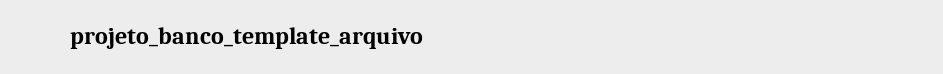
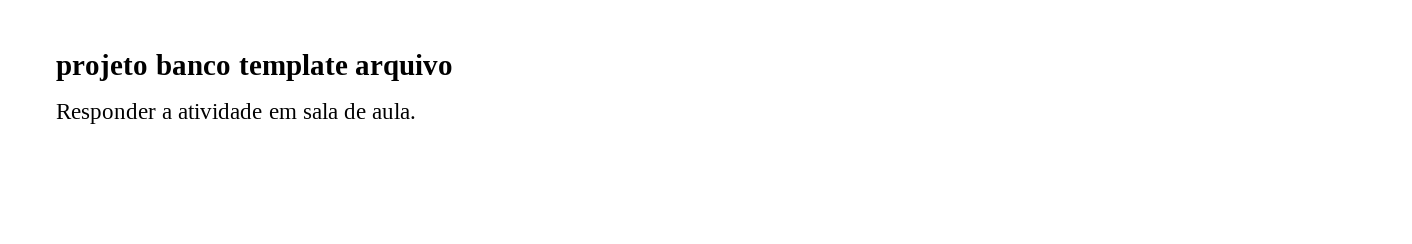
- projeto_banco_template_arquivo
+ projeto banco template arquivo
+ Responder a atividade em sala de aula.

